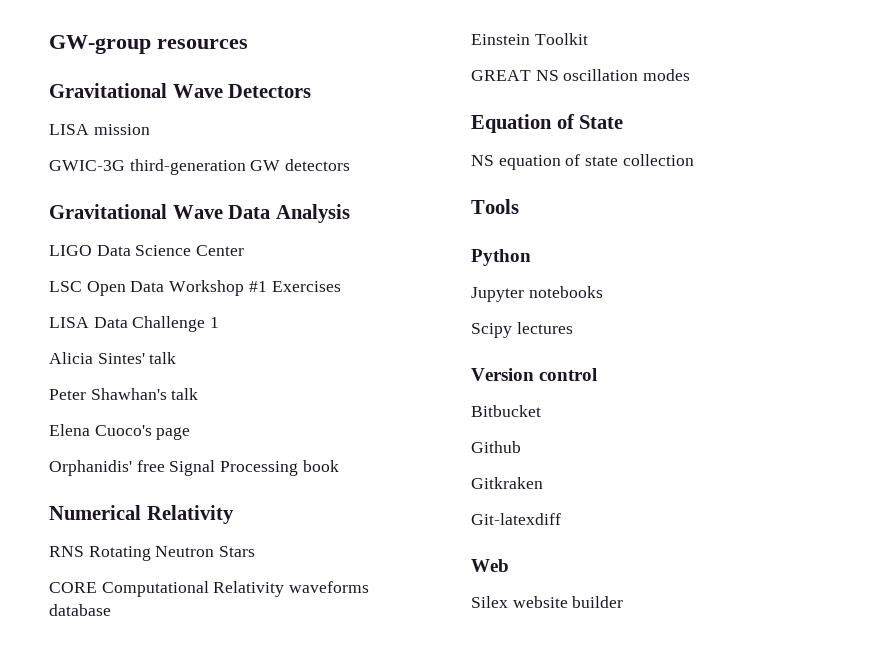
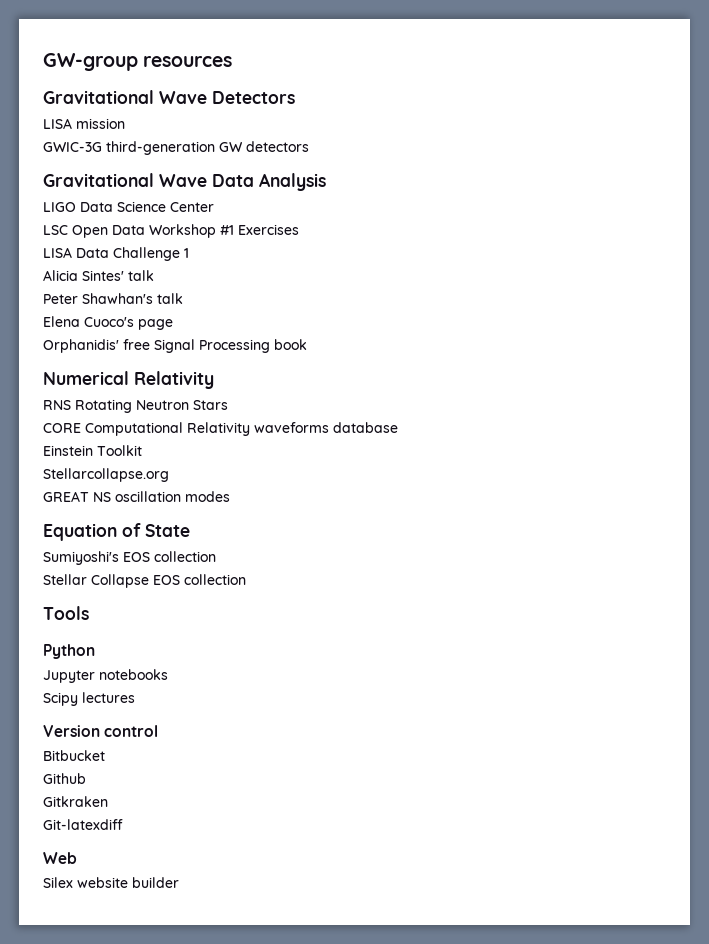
+ Stellarcollapse.org
- NS equation of state collection
+ Sumiyoshi's EOS collection
+ Stellar Collapse EOS collection

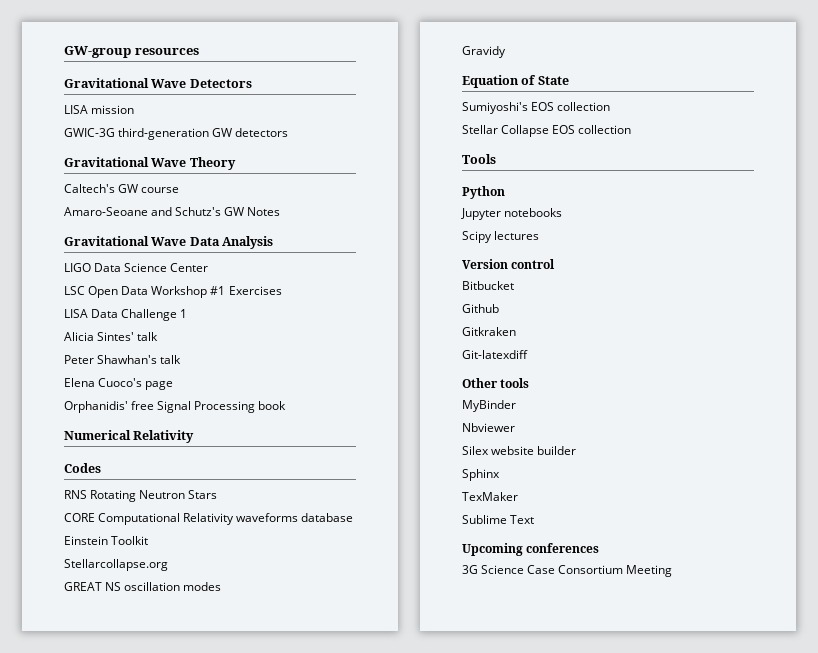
+ Gravitational Wave Theory
+ Caltech's GW course
+ Amaro-Seoane and Schutz's GW Notes
+ Codes
+ Gravidy
- Web
+ Other tools
+ MyBinder
+ Nbviewer
+ Sphinx
+ TexMaker
+ Sublime Text
+ Upcoming conferences
+ 3G Science Case Consortium Meeting

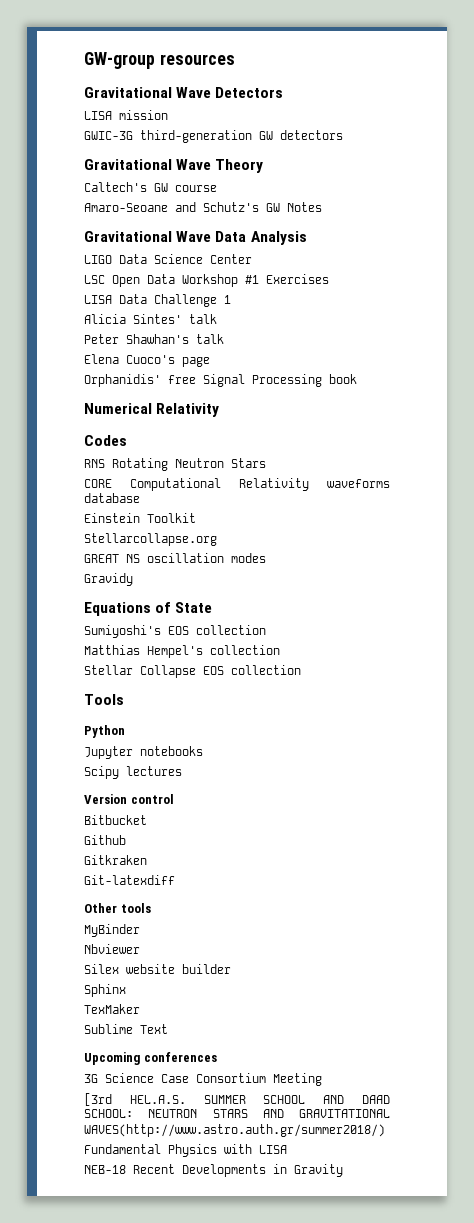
- Equation of State
+ Equations of State
+ Matthias Hempel's collection
+ [3rd HEL.A.S. SUMMER SCHOOL AND DAAD SCHOOL: NEUTRON STARS AND GRAVITATIONAL WAVES(http://www.astro.auth.gr/summer2018/)
+ Fundamental Physics with LISA
+ NEB-18 Recent Developments in Gravity

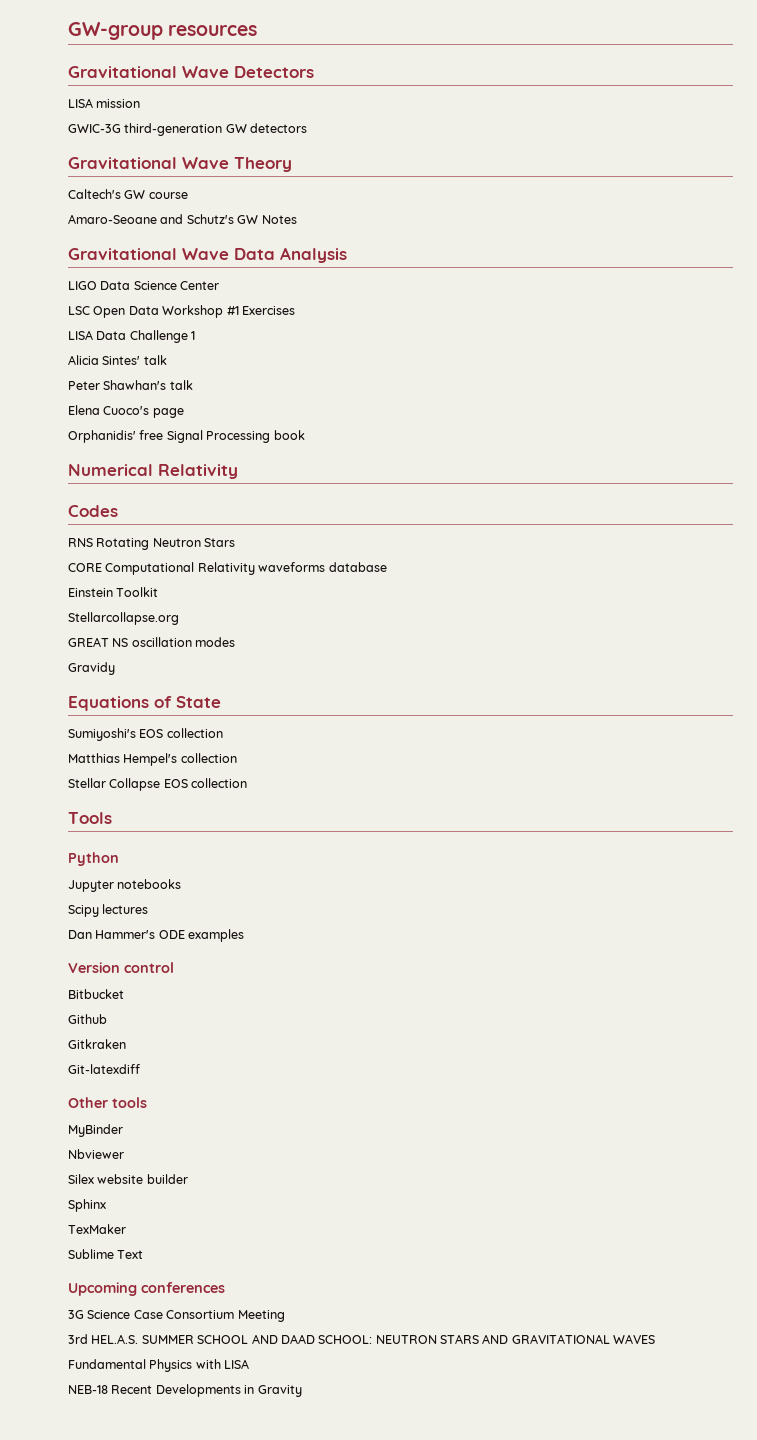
+ Dan Hammer's ODE examples
- [3rd HEL.A.S. SUMMER SCHOOL AND DAAD SCHOOL: NEUTRON STARS AND GRAVITATIONAL WAVES(http://www.astro.auth.gr/summer2018/)
+ 3rd HEL.A.S. SUMMER SCHOOL AND DAAD SCHOOL: NEUTRON STARS AND GRAVITATIONAL WAVES

